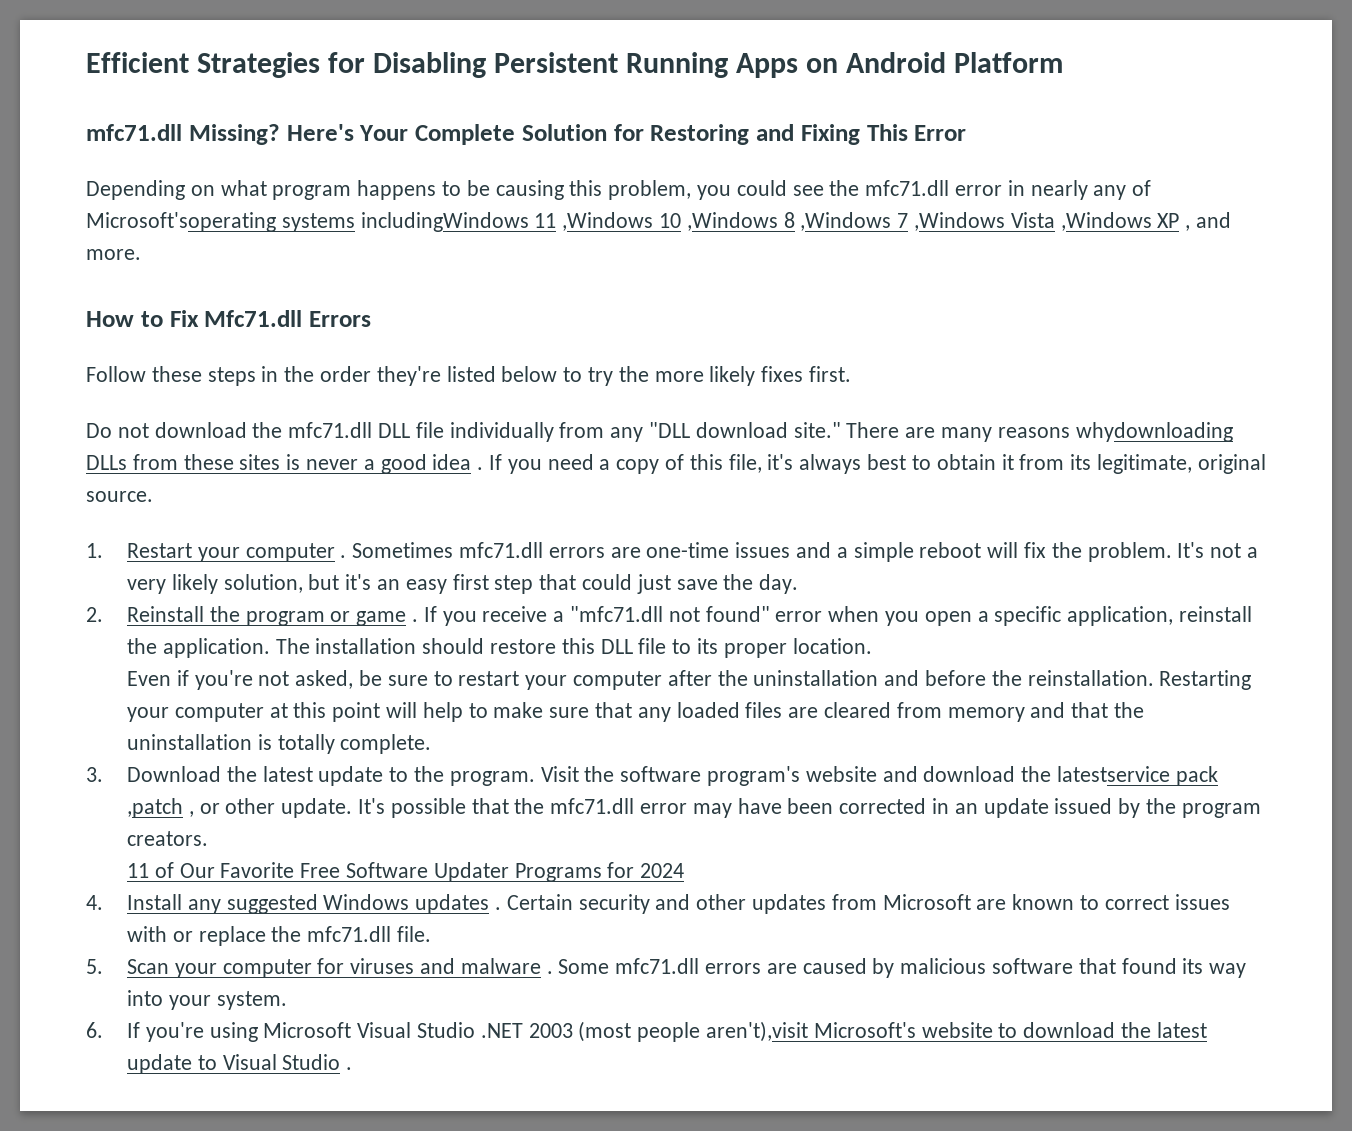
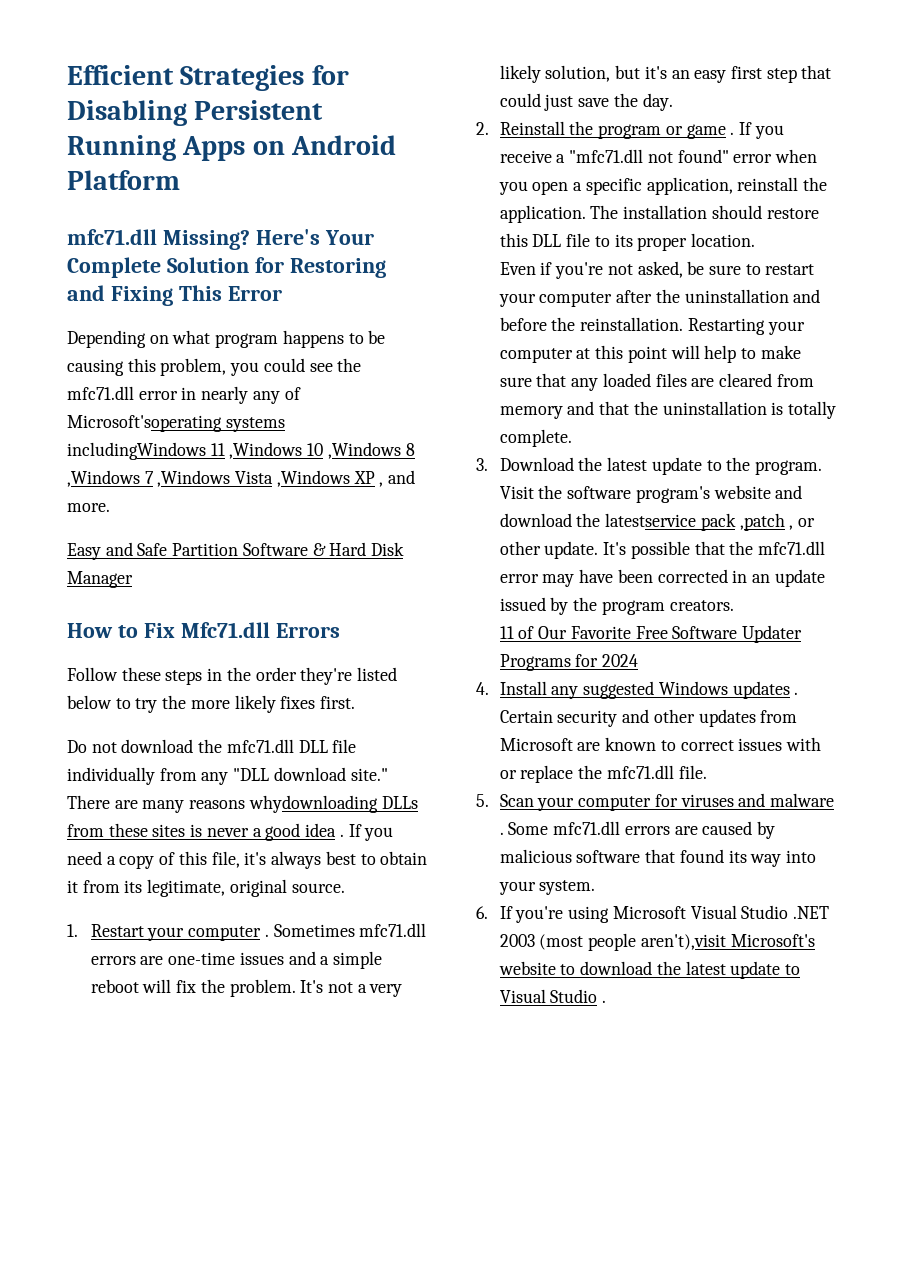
+ Easy and Safe Partition Software & Hard Disk Manager

